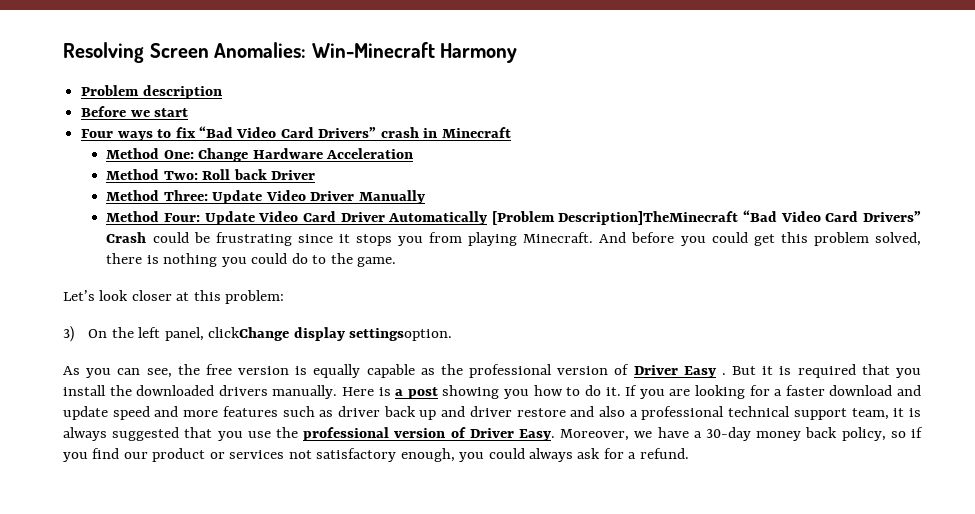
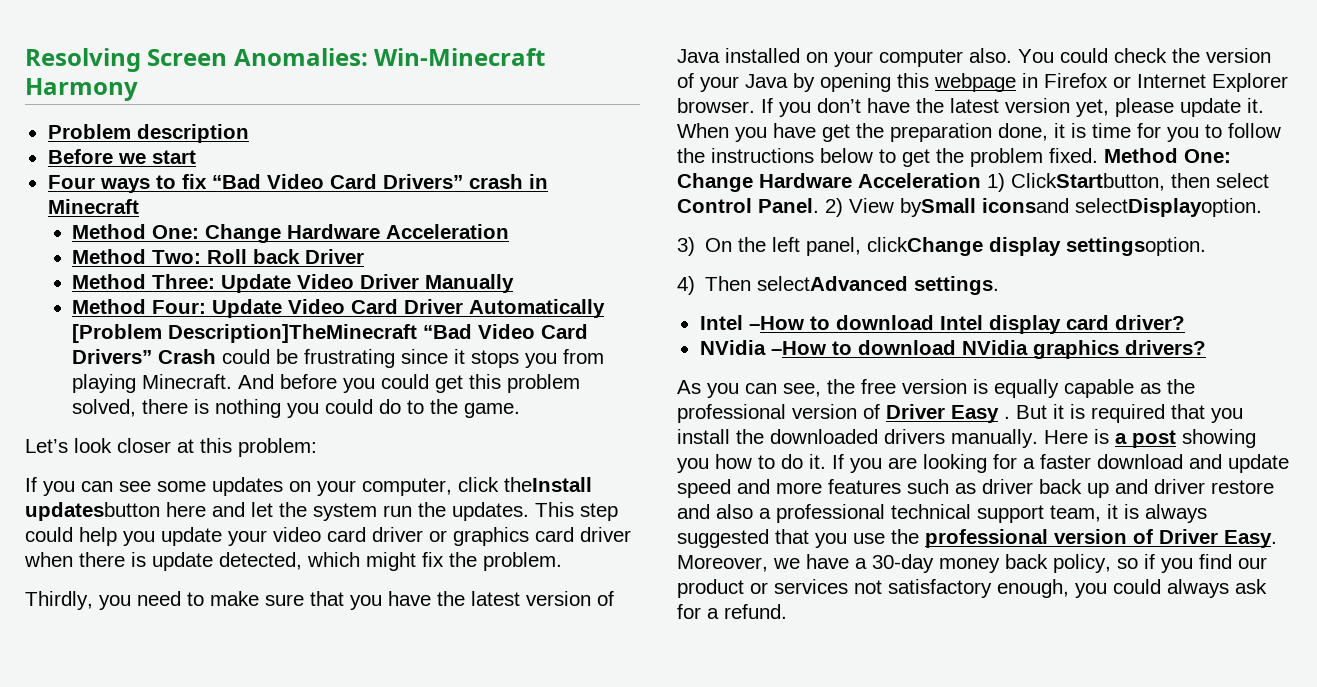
+ If you can see some updates on your computer, click theInstall updatesbutton here and let the system run the updates. This step could help you update your video card driver or graphics card driver when there is update detected, which might fix the problem.
+ Thirdly, you need to make sure that you have the latest version of Java installed on your computer also. You could check the version of your Java by opening this webpage in Firefox or Internet Explorer browser. If you don’t have the latest version yet, please update it. When you have get the preparation done, it is time for you to follow the instructions below to get the problem fixed. Method One: Change Hardware Acceleration 1) ClickStartbutton, then select Control Panel. 2) View bySmall iconsand selectDisplayoption.
+ 4) Then selectAdvanced settings.
+ Intel –How to download Intel display card driver?
+ NVidia –How to download NVidia graphics drivers?

